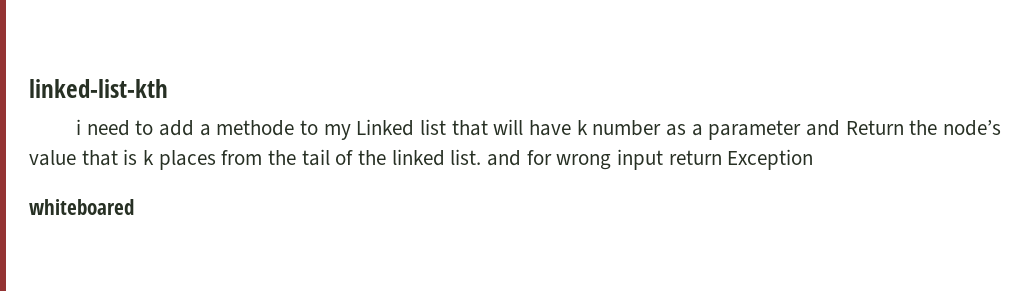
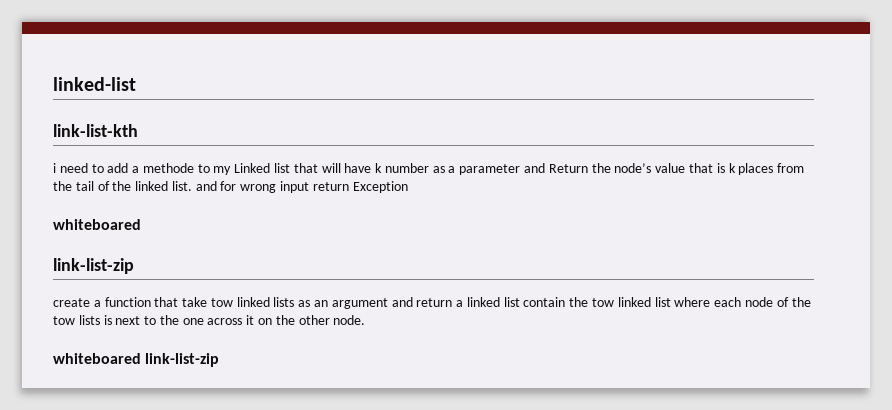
- linked-list-kth
+ linked-list
+ link-list-kth
  i need to add a methode to my Linked list that will have k number as a parameter and Return the node’s value that is k places from the tail of the linked list. and for wrong input return Exception
  whiteboared
+ link-list-zip
+ create a function that take tow linked lists as an argument and return a linked list contain the tow linked list where each node of the tow lists is next to the one across it on the other node.
+ whiteboared link-list-zip

